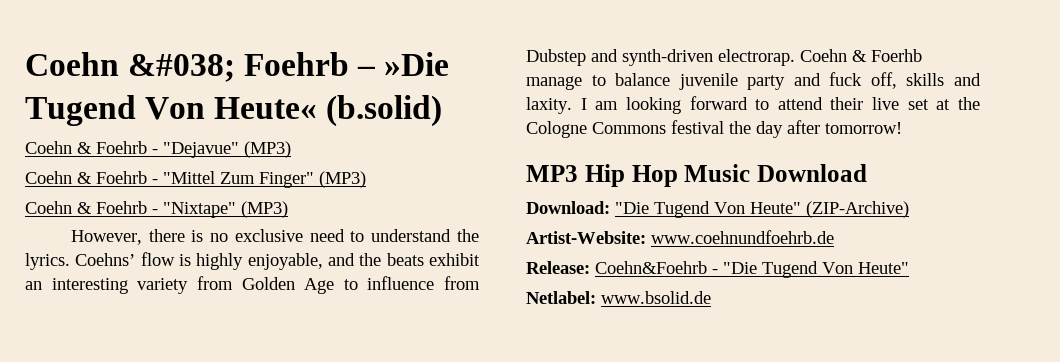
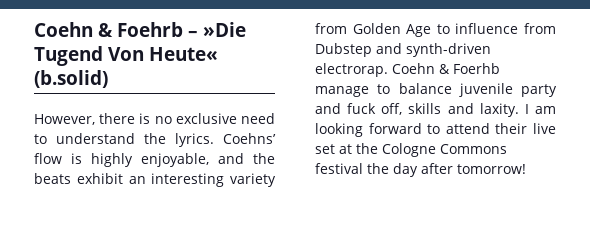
- Coehn &#038; Foehrb – »Die Tugend Von Heute« (b.solid)
+ Coehn & Foehrb – »Die Tugend Von Heute« (b.solid)
- Coehn & Foehrb - "Dejavue" (MP3)
- Coehn & Foehrb - "Mittel Zum Finger" (MP3)
- Coehn & Foehrb - "Nixtape" (MP3)
- MP3 Hip Hop Music Download
- Download: "Die Tugend Von Heute" (ZIP-Archive)
- Artist-Website: www.coehnundfoehrb.de
- Release: Coehn&Foehrb - "Die Tugend Von Heute"
- Netlabel: www.bsolid.de

